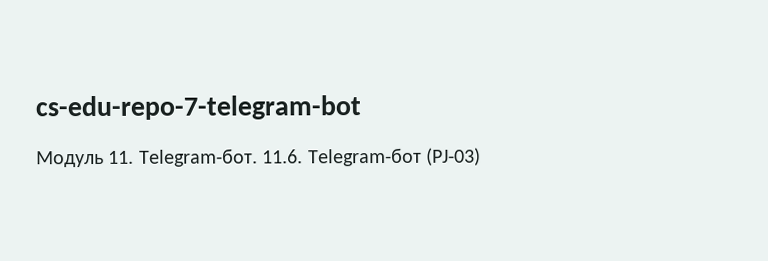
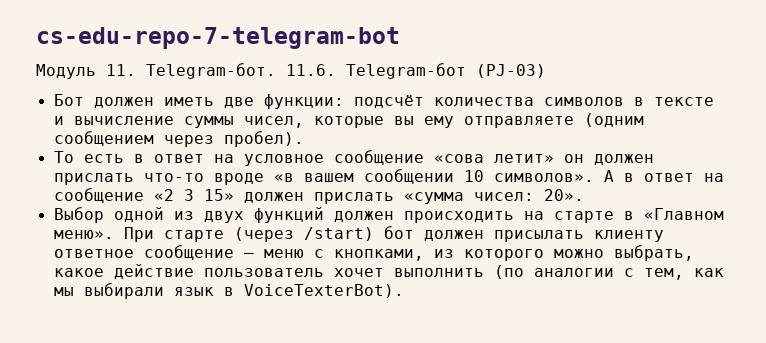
+ Бот должен иметь две функции: подсчёт количества символов в тексте и вычисление суммы чисел, которые вы ему отправляете (одним сообщением через пробел).
+ То есть в ответ на условное сообщение «сова летит» он должен прислать что-то вроде «в вашем сообщении 10 символов». А в ответ на сообщение «2 3 15» должен прислать «сумма чисел: 20».
+ Выбор одной из двух функций должен происходить на старте в «Главном меню». При старте (через /start) бот должен присылать клиенту ответное сообщение — меню с кнопками, из которого можно выбрать, какое действие пользователь хочет выполнить (по аналогии с тем, как мы выбирали язык в VoiceTexterBot).

